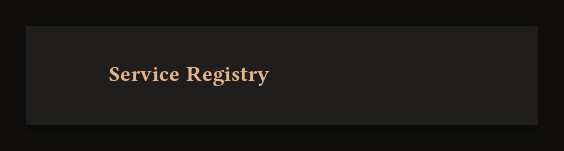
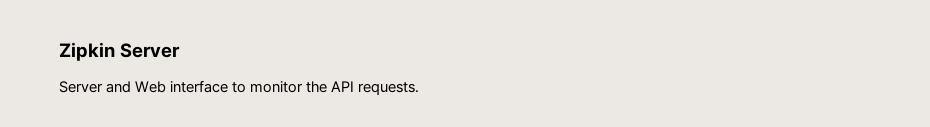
- Service Registry
+ Zipkin Server
+ Server and Web interface to monitor the API requests.

